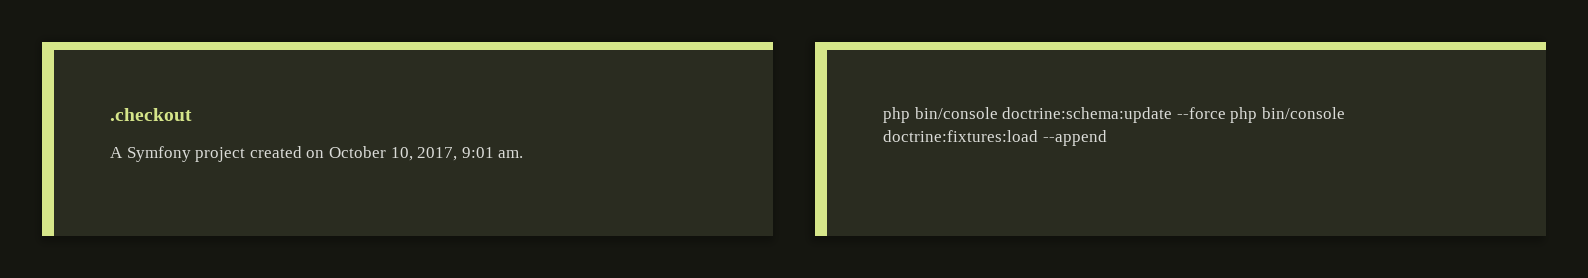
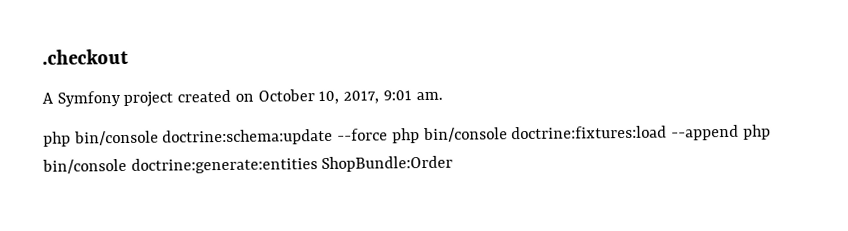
- php bin/console doctrine:schema:update --force php bin/console doctrine:fixtures:load --append
+ php bin/console doctrine:schema:update --force php bin/console doctrine:fixtures:load --append php bin/console doctrine:generate:entities ShopBundle:Order

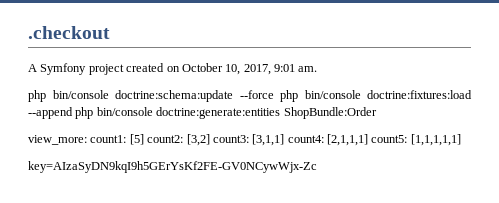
+ view_more: count1: [5] count2: [3,2] count3: [3,1,1] count4: [2,1,1,1] count5: [1,1,1,1,1]
+ key=AIzaSyDN9kqI9h5GErYsKf2FE-GV0NCywWjx-Zc

